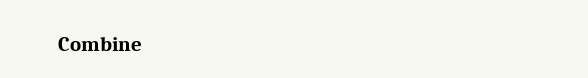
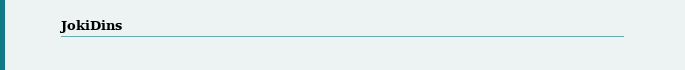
- Combine
+ JokiDins

